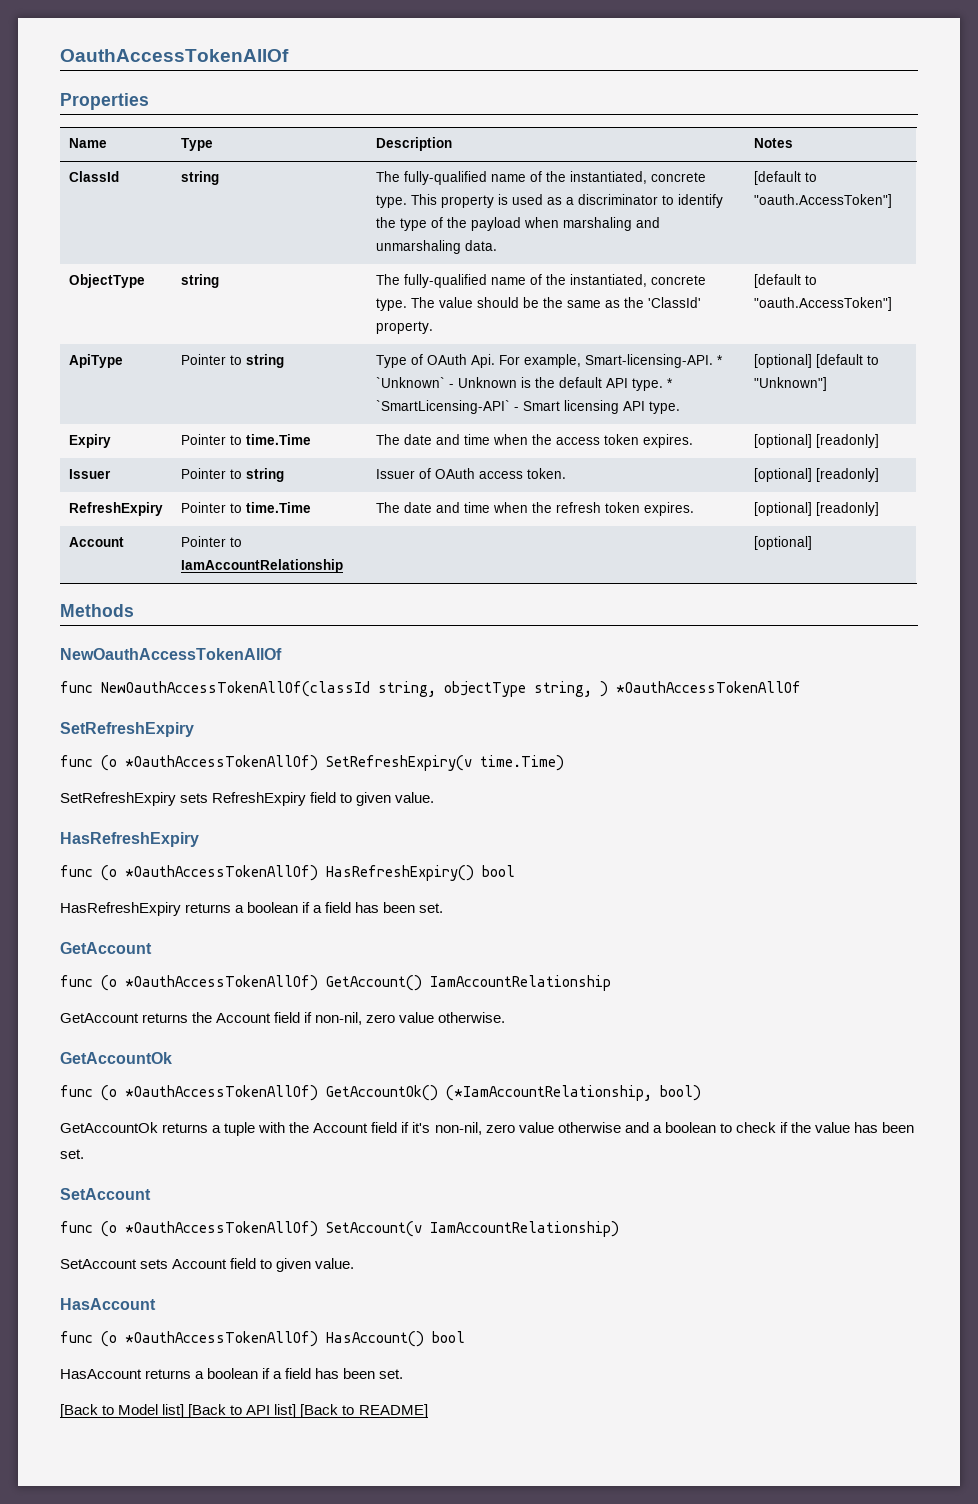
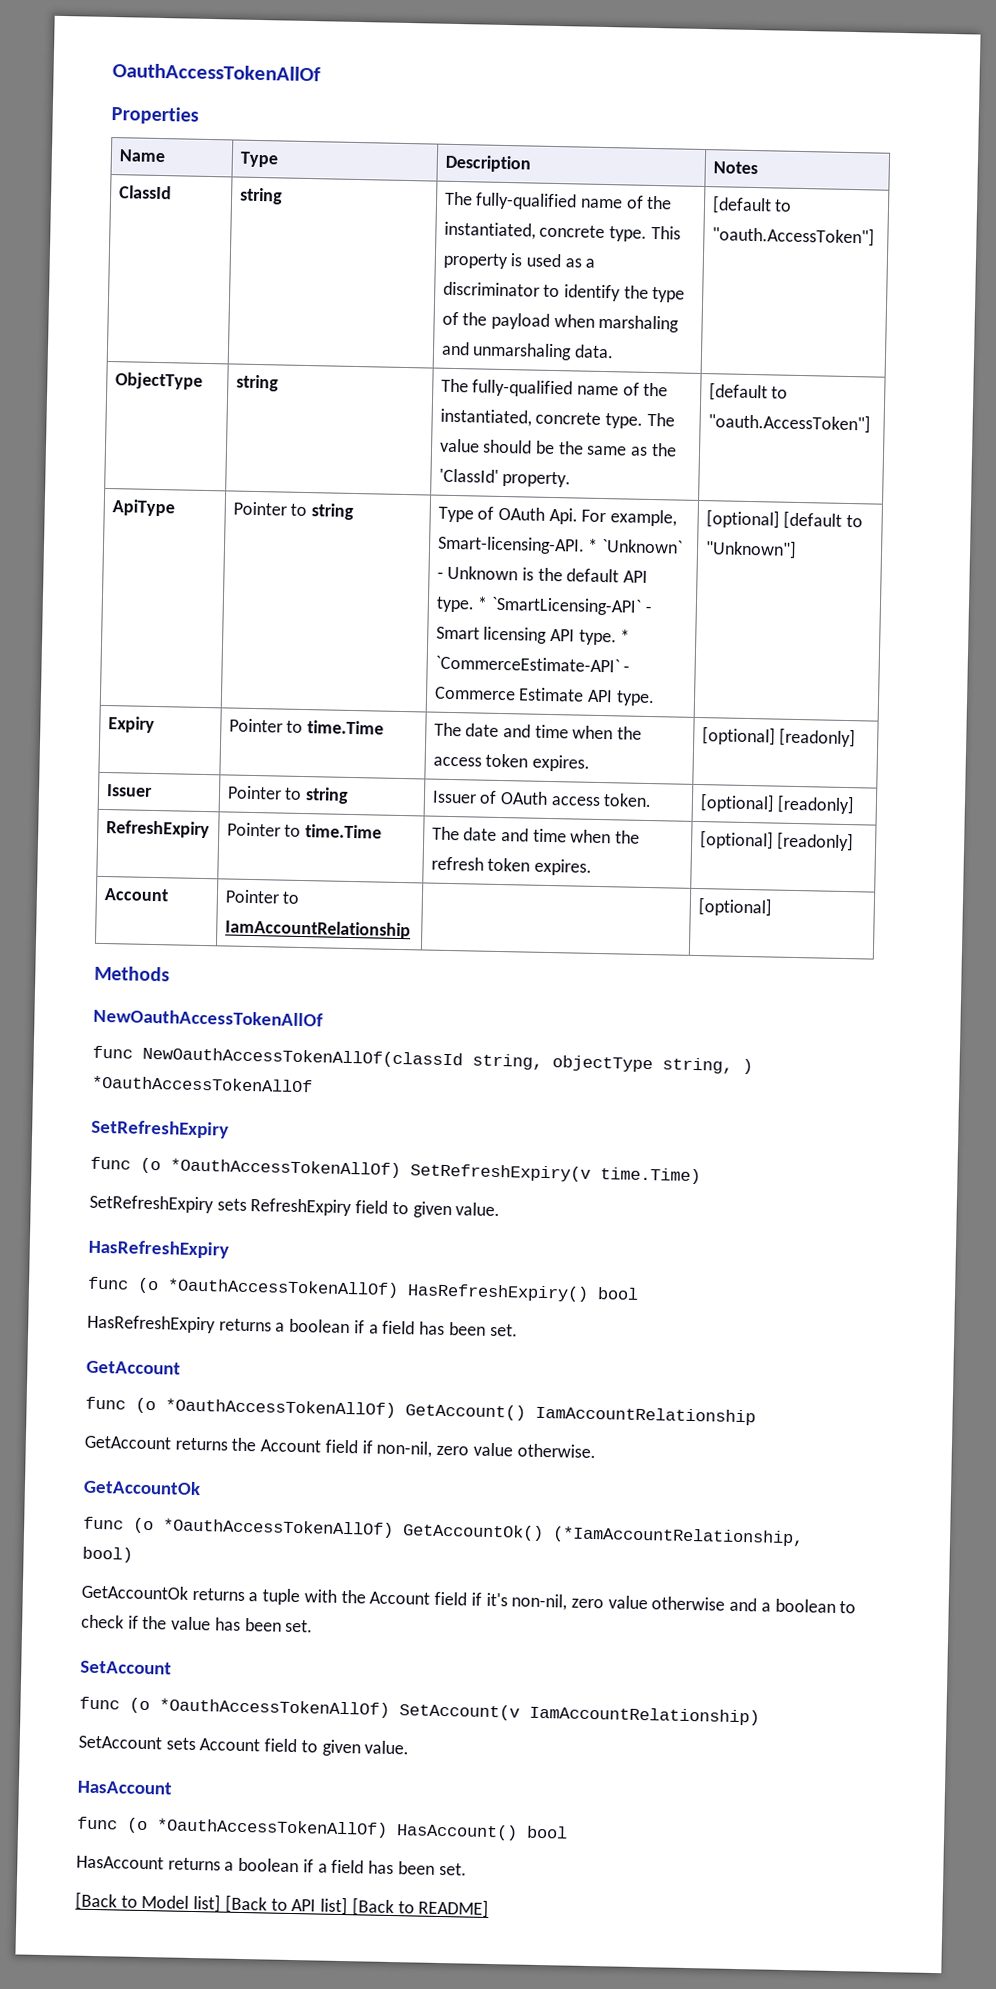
- ApiType | Pointer to string | Type of OAuth Api. For example, Smart-licensing-API. * `Unknown` - Unknown is the default API type. * `SmartLicensing-API` - Smart licensing API type. | [optional] [default to "Unknown"]
+ ApiType | Pointer to string | Type of OAuth Api. For example, Smart-licensing-API. * `Unknown` - Unknown is the default API type. * `SmartLicensing-API` - Smart licensing API type. * `CommerceEstimate-API` - Commerce Estimate API type. | [optional] [default to "Unknown"]

